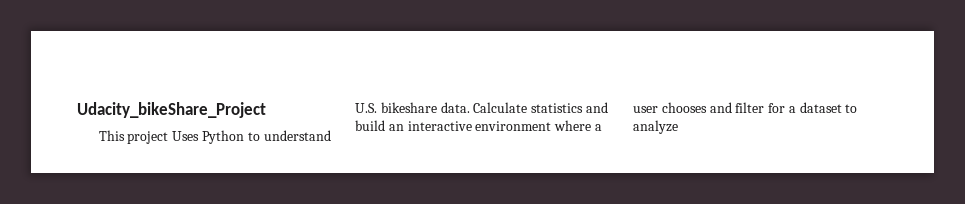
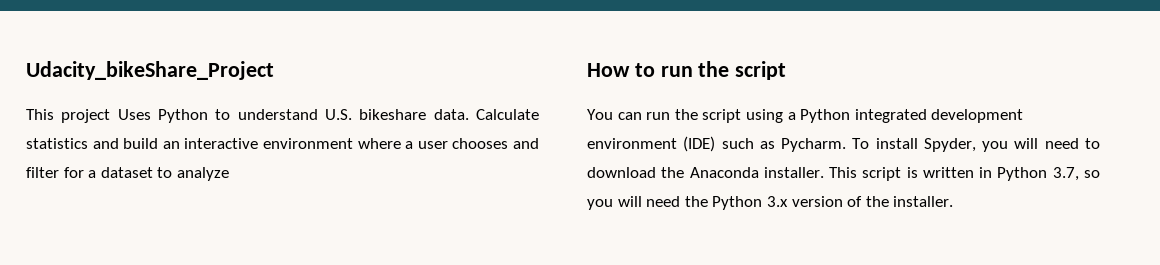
+ How to run the script
+ You can run the script using a Python integrated development environment (IDE) such as Pycharm. To install Spyder, you will need to download the Anaconda installer. This script is written in Python 3.7, so you will need the Python 3.x version of the installer.

